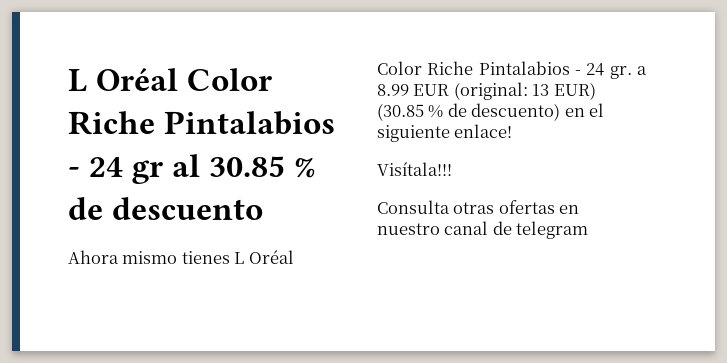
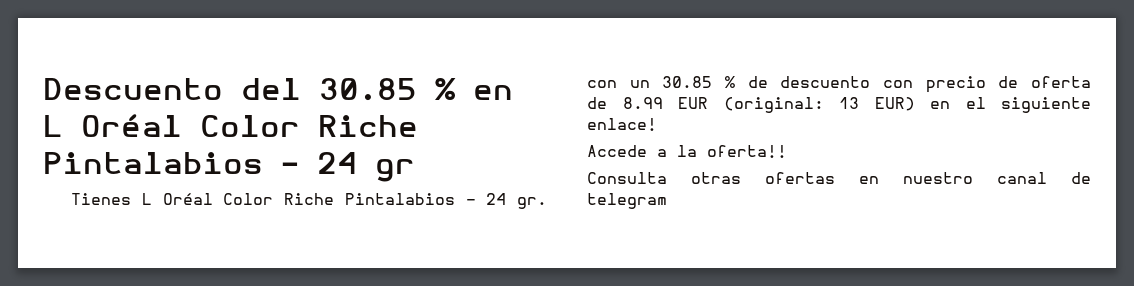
- L Oréal Color Riche Pintalabios - 24 gr al 30.85 % de descuento
- Ahora mismo tienes L Oréal Color Riche Pintalabios - 24 gr. a 8.99 EUR (original: 13 EUR) (30.85 % de descuento) en el siguiente enlace!
+ Descuento del 30.85 % en L Oréal Color Riche Pintalabios - 24 gr
+ Tienes L Oréal Color Riche Pintalabios - 24 gr. con un 30.85 % de descuento con precio de oferta de 8.99 EUR (original: 13 EUR) en el siguiente enlace!
- Visítala!!!
+ Accede a la oferta!!

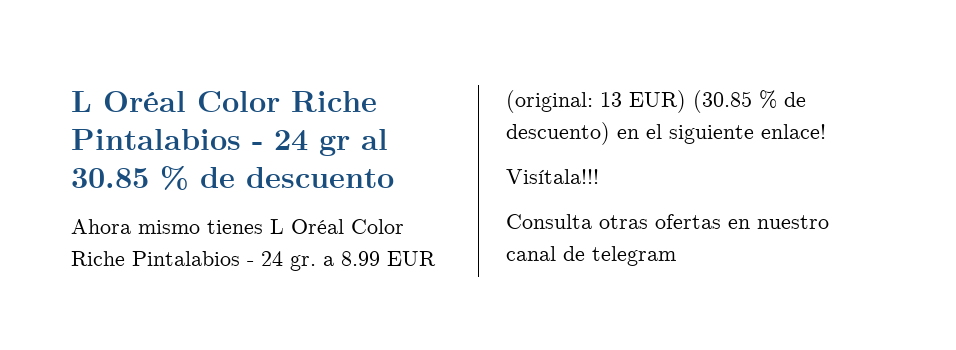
- Descuento del 30.85 % en L Oréal Color Riche Pintalabios - 24 gr
- Tienes L Oréal Color Riche Pintalabios - 24 gr. con un 30.85 % de descuento con precio de oferta de 8.99 EUR (original: 13 EUR) en el siguiente enlace!
+ L Oréal Color Riche Pintalabios - 24 gr al 30.85 % de descuento
+ Ahora mismo tienes L Oréal Color Riche Pintalabios - 24 gr. a 8.99 EUR (original: 13 EUR) (30.85 % de descuento) en el siguiente enlace!
- Accede a la oferta!!
+ Visítala!!!

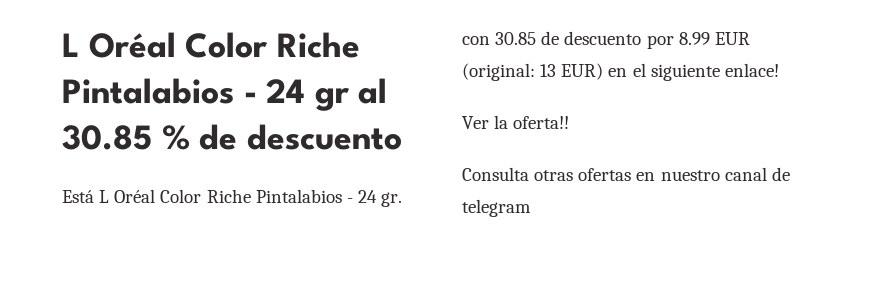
- Ahora mismo tienes L Oréal Color Riche Pintalabios - 24 gr. a 8.99 EUR (original: 13 EUR) (30.85 % de descuento) en el siguiente enlace!
+ Está L Oréal Color Riche Pintalabios - 24 gr. con 30.85 de descuento por 8.99 EUR (original: 13 EUR) en el siguiente enlace!
- Visítala!!!
+ Ver la oferta!!

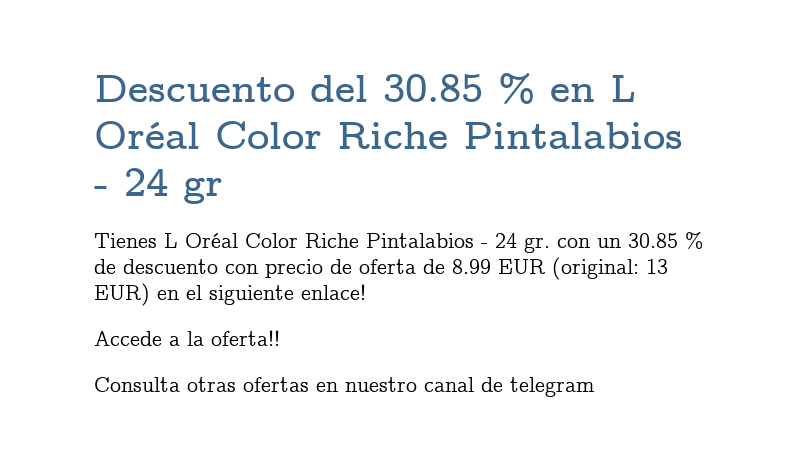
- L Oréal Color Riche Pintalabios - 24 gr al 30.85 % de descuento
- Está L Oréal Color Riche Pintalabios - 24 gr. con 30.85 de descuento por 8.99 EUR (original: 13 EUR) en el siguiente enlace!
+ Descuento del 30.85 % en L Oréal Color Riche Pintalabios - 24 gr
+ Tienes L Oréal Color Riche Pintalabios - 24 gr. con un 30.85 % de descuento con precio de oferta de 8.99 EUR (original: 13 EUR) en el siguiente enlace!
- Ver la oferta!!
+ Accede a la oferta!!

